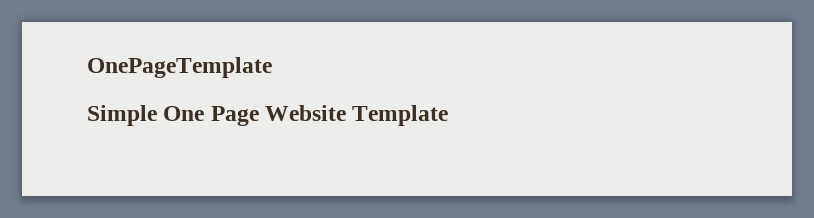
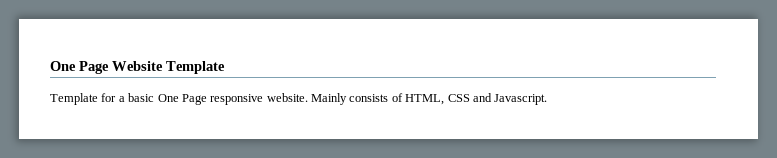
- OnePageTemplate
- Simple One Page Website Template
+ One Page Website Template
+ Template for a basic One Page responsive website. Mainly consists of HTML, CSS and Javascript.

